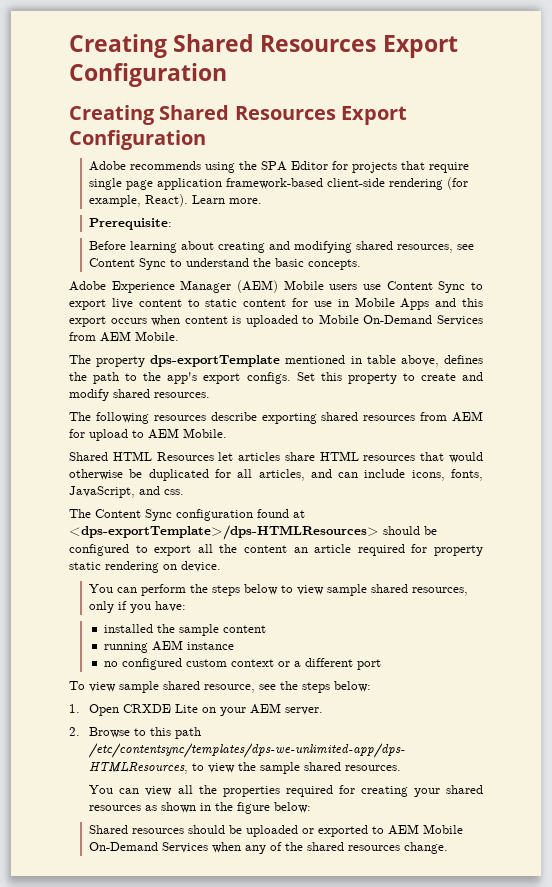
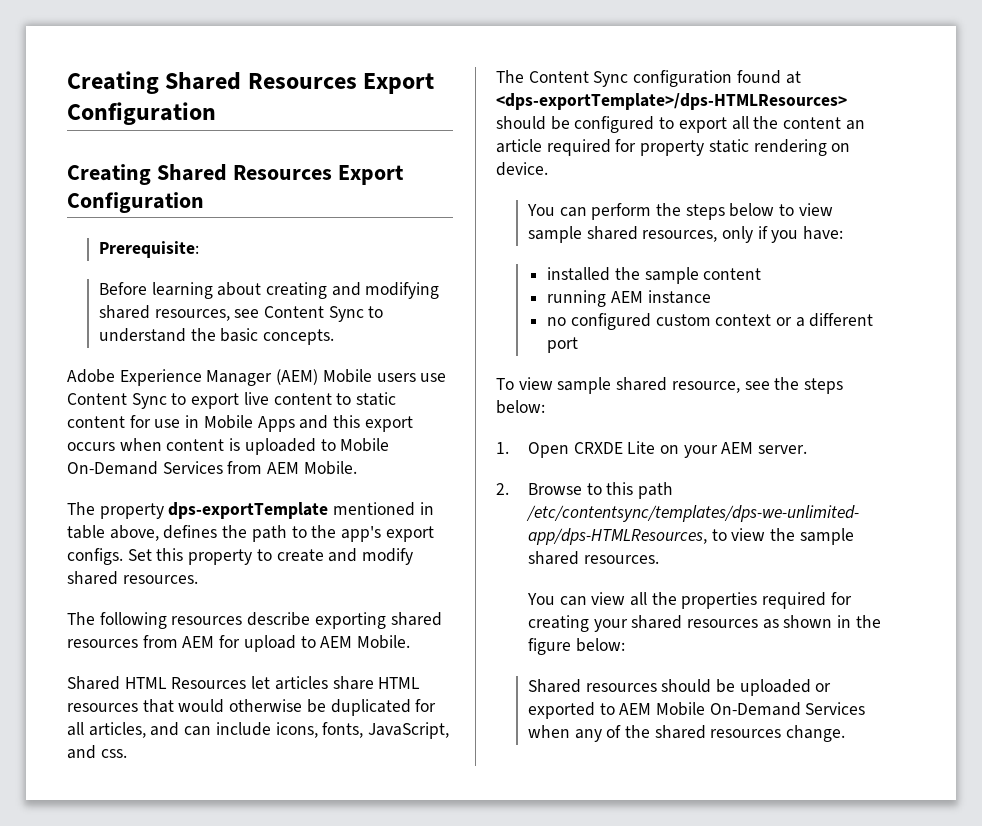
- Adobe recommends using the SPA Editor for projects that require single page application framework-based client-side rendering (for example, React). Learn more.

